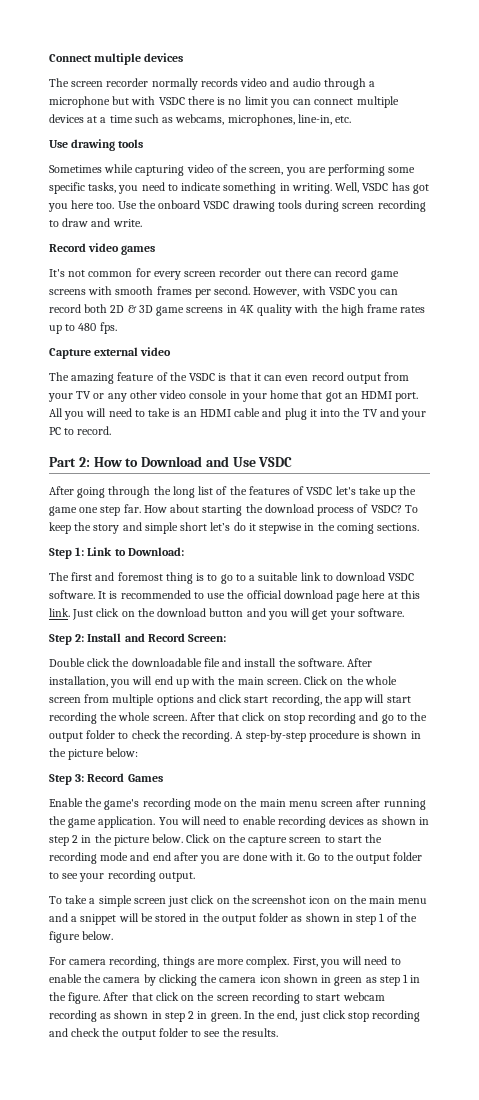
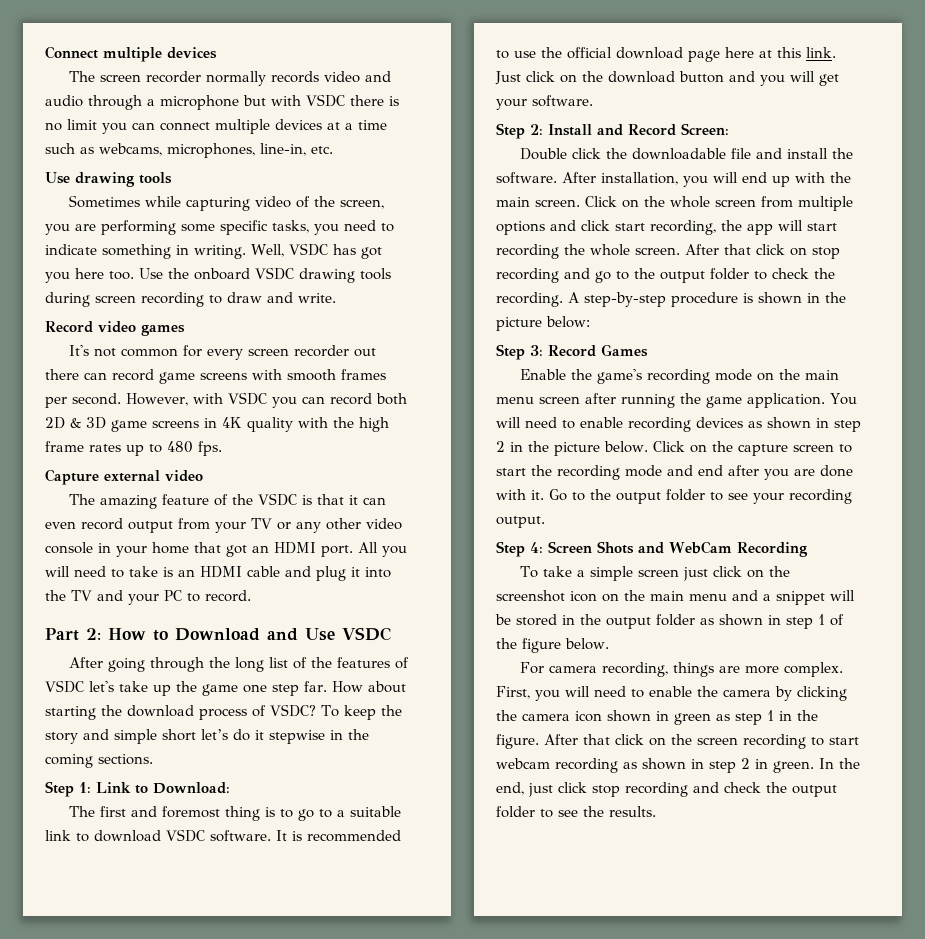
+ Step 4: Screen Shots and WebCam Recording

